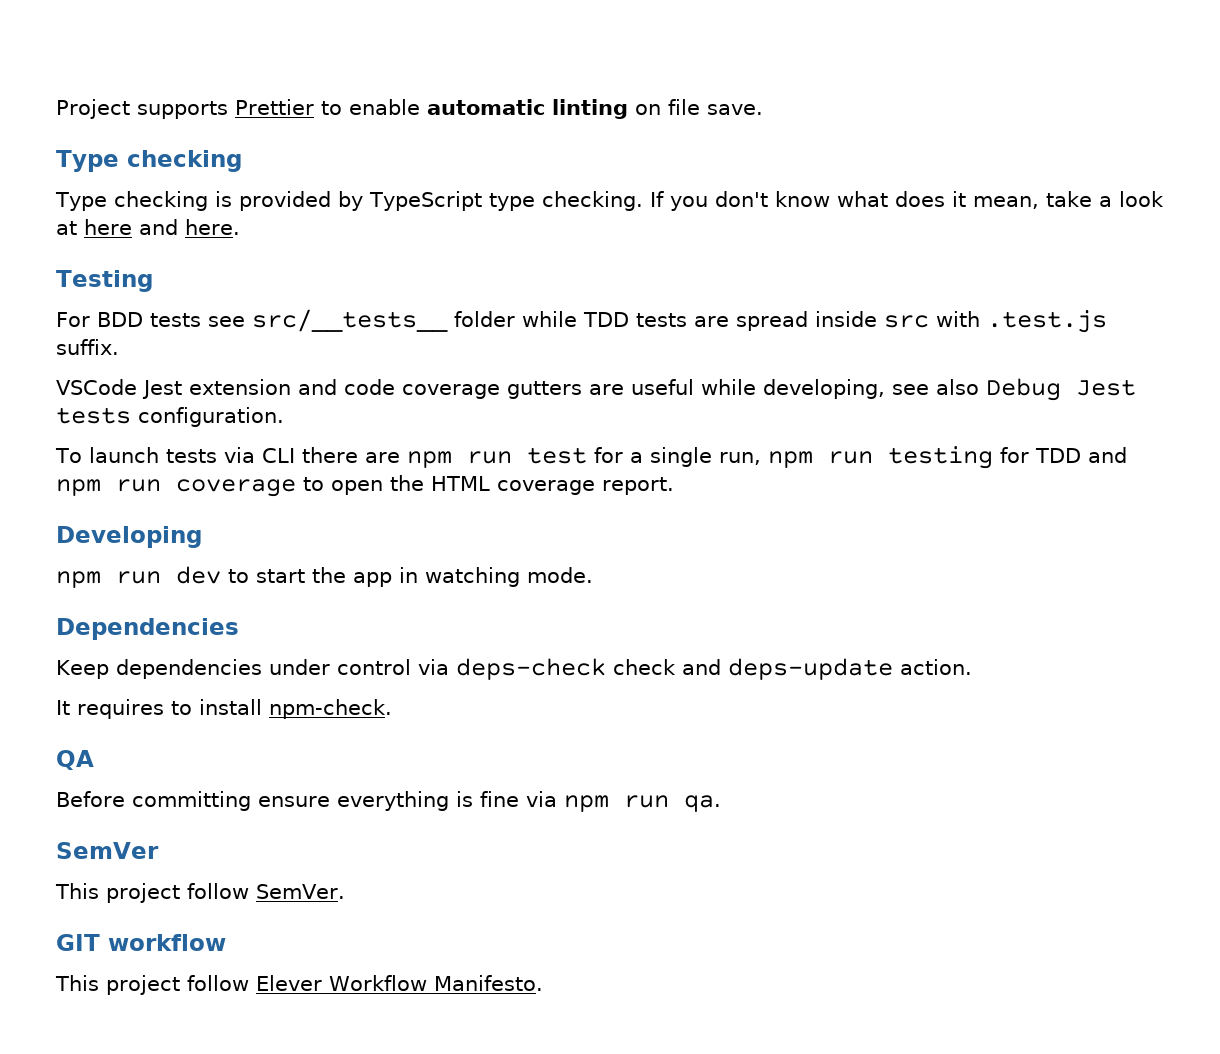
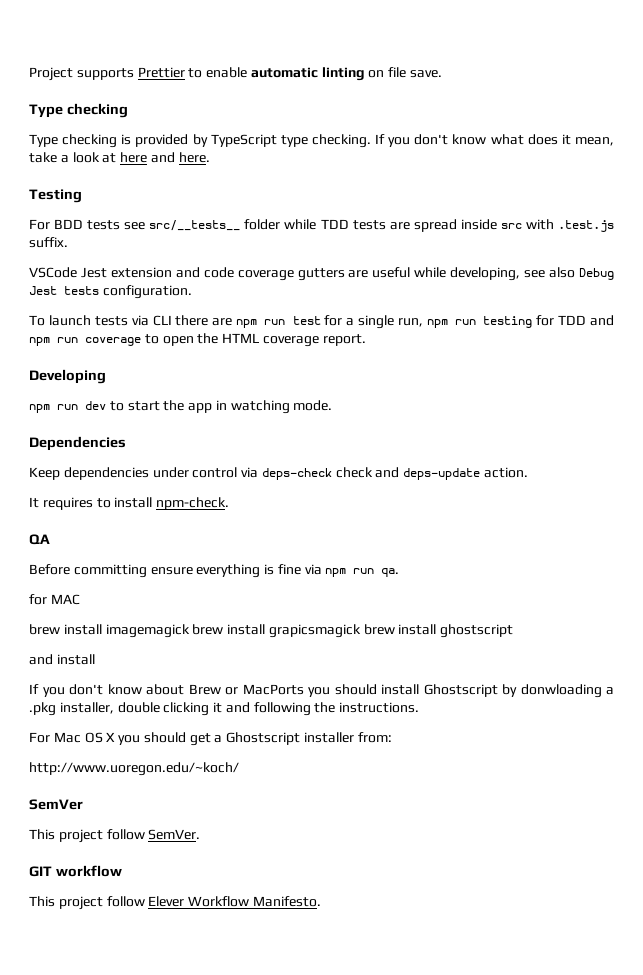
+ for MAC
+ brew install imagemagick brew install grapicsmagick brew install ghostscript
+ and install
+ If you don't know about Brew or MacPorts you should install Ghostscript by donwloading a .pkg installer, double clicking it and following the instructions.
+ For Mac OS X you should get a Ghostscript installer from:
+ http://www.uoregon.edu/~koch/

